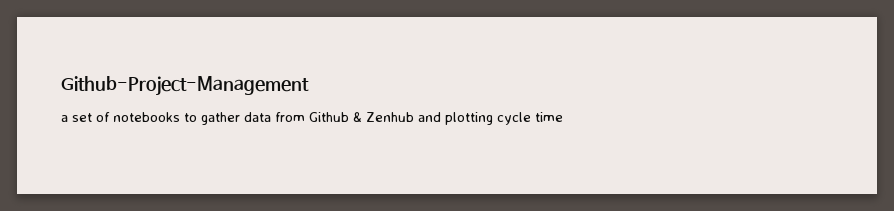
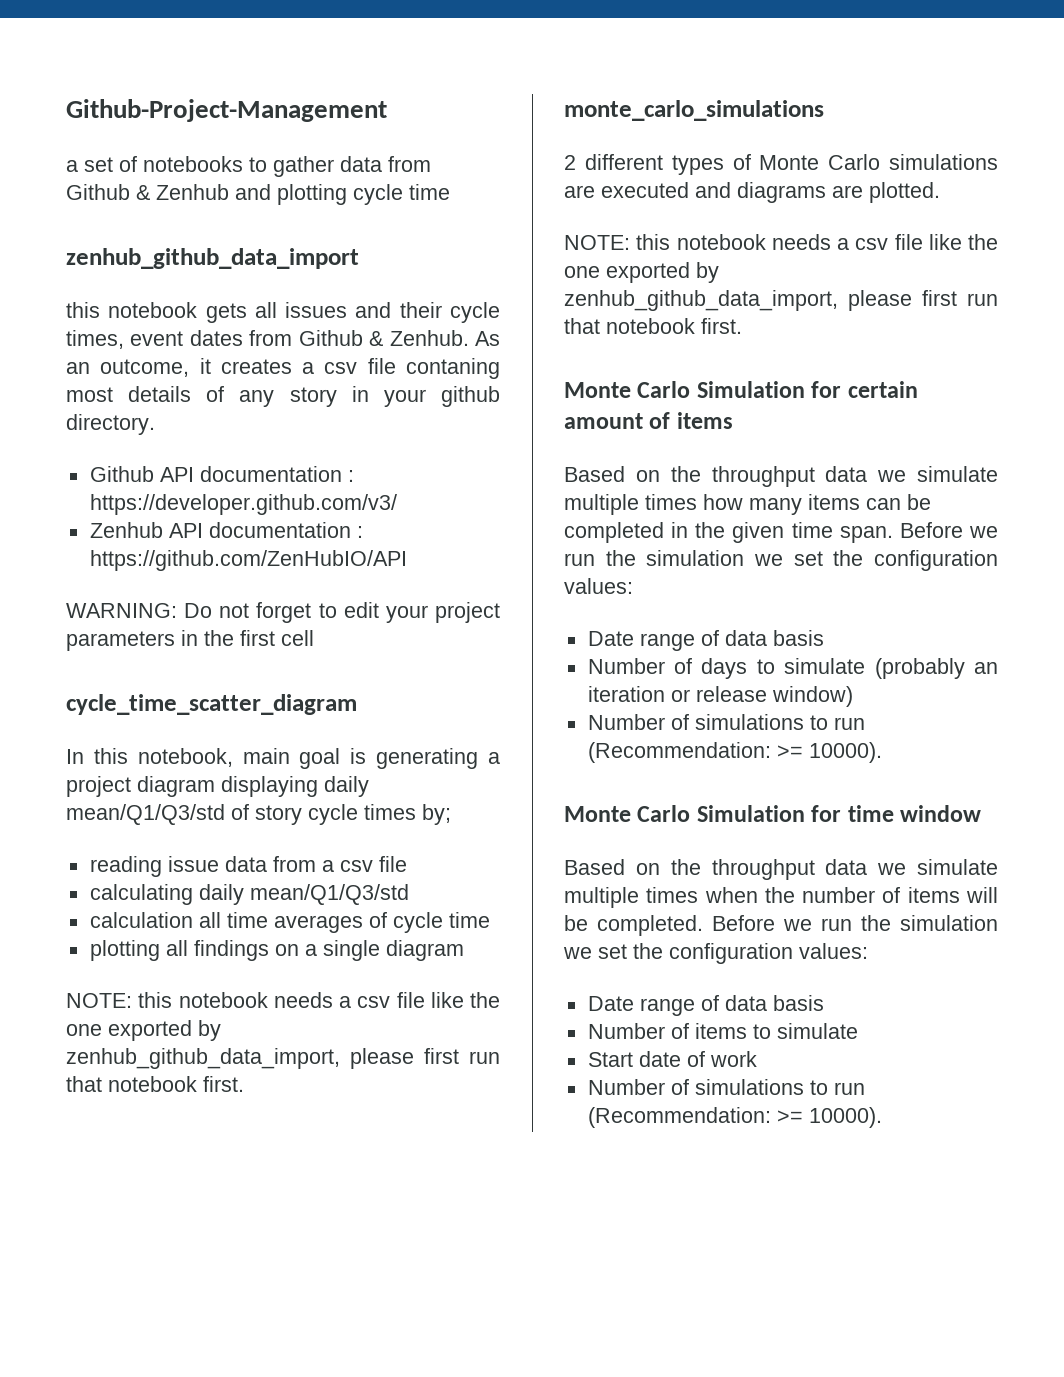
+ zenhub_github_data_import
+ this notebook gets all issues and their cycle times, event dates from Github & Zenhub. As an outcome, it creates a csv file contaning most details of any story in your github directory.
+ Github API documentation : https://developer.github.com/v3/
+ Zenhub API documentation : https://github.com/ZenHubIO/API
+ WARNING: Do not forget to edit your project parameters in the first cell
+ cycle_time_scatter_diagram
+ In this notebook, main goal is generating a project diagram displaying daily mean/Q1/Q3/std of story cycle times by;
+ reading issue data from a csv file
+ calculating daily mean/Q1/Q3/std
+ calculation all time averages of cycle time
+ plotting all findings on a single diagram
+ NOTE: this notebook needs a csv file like the one exported by zenhub_github_data_import, please first run that notebook first.
+ monte_carlo_simulations
+ 2 different types of Monte Carlo simulations are executed and diagrams are plotted.
+ NOTE: this notebook needs a csv file like the one exported by zenhub_github_data_import, please first run that notebook first.
+ Monte Carlo Simulation for certain amount of items
+ Based on the throughput data we simulate multiple times how many items can be completed in the given time span. Before we run the simulation we set the configuration values:
+ Date range of data basis
+ Number of days to simulate (probably an iteration or release window)
+ Number of simulations to run (Recommendation: >= 10000).
+ Monte Carlo Simulation for time window
+ Based on the throughput data we simulate multiple times when the number of items will be completed. Before we run the simulation we set the configuration values:
+ Date range of data basis
+ Number of items to simulate
+ Start date of work
+ Number of simulations to run (Recommendation: >= 10000).

